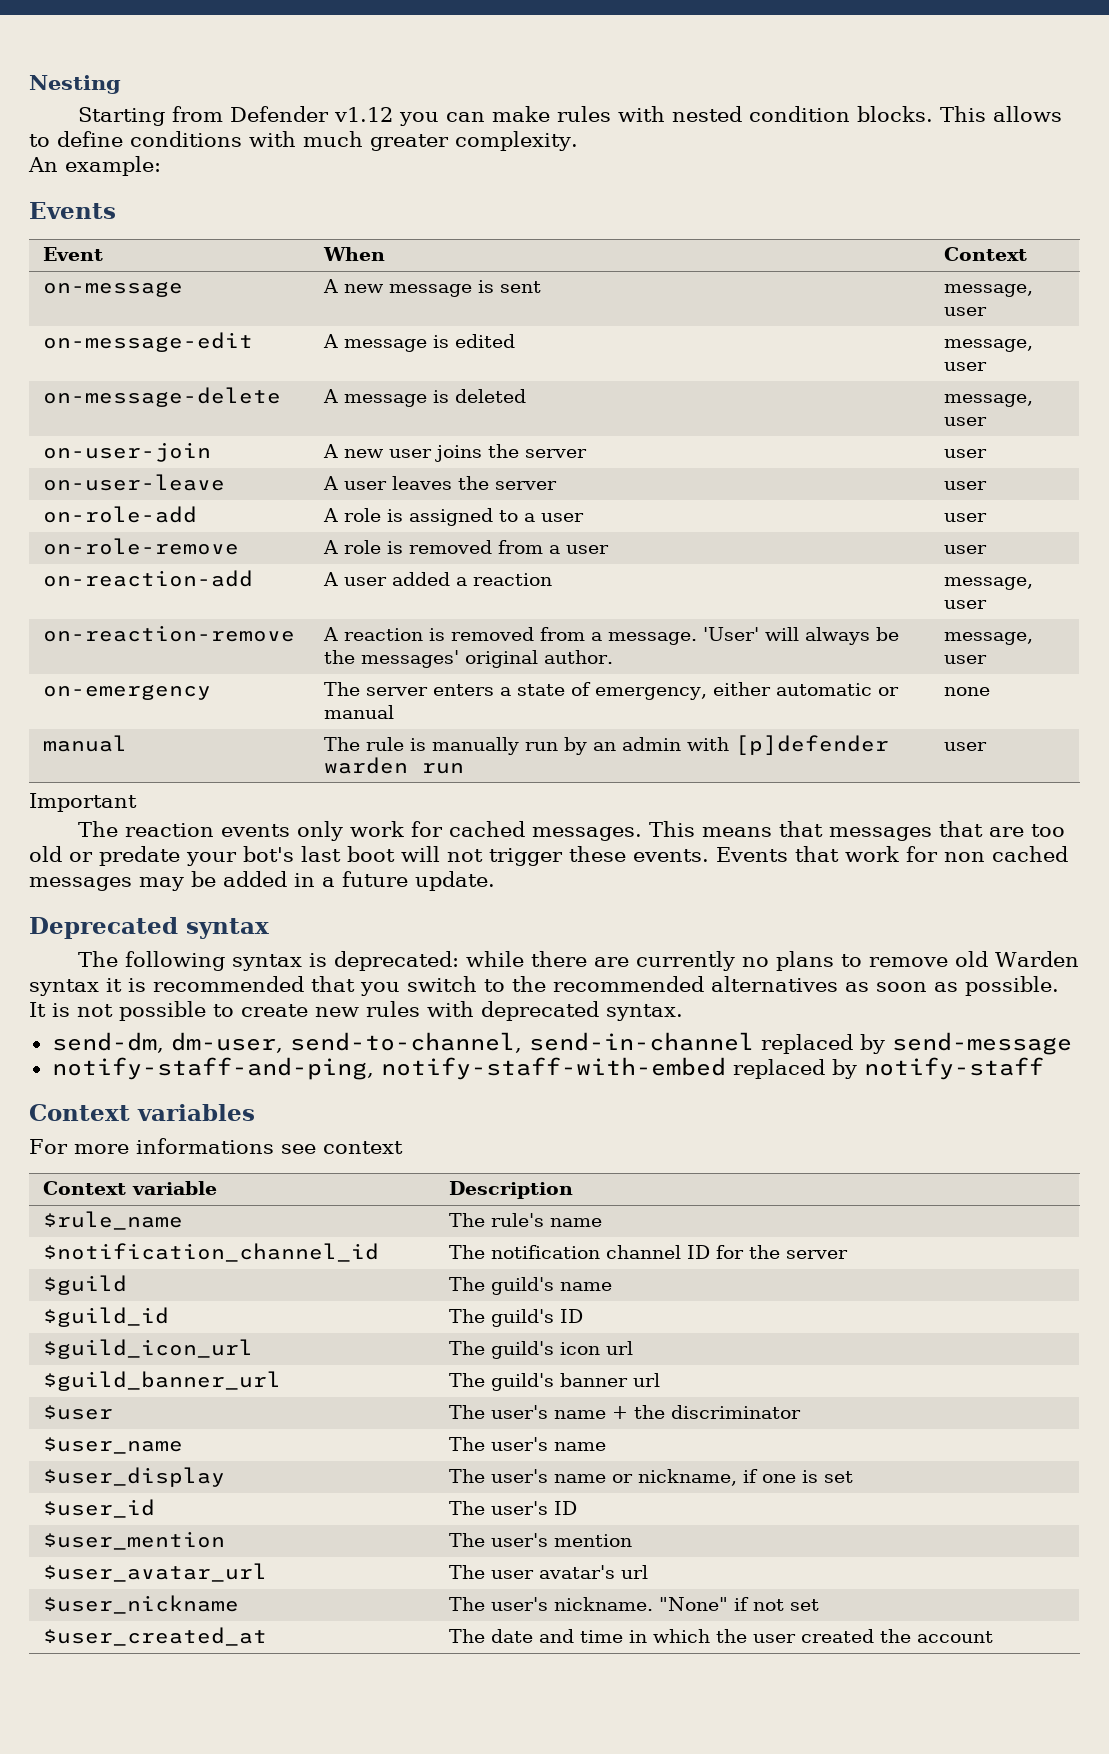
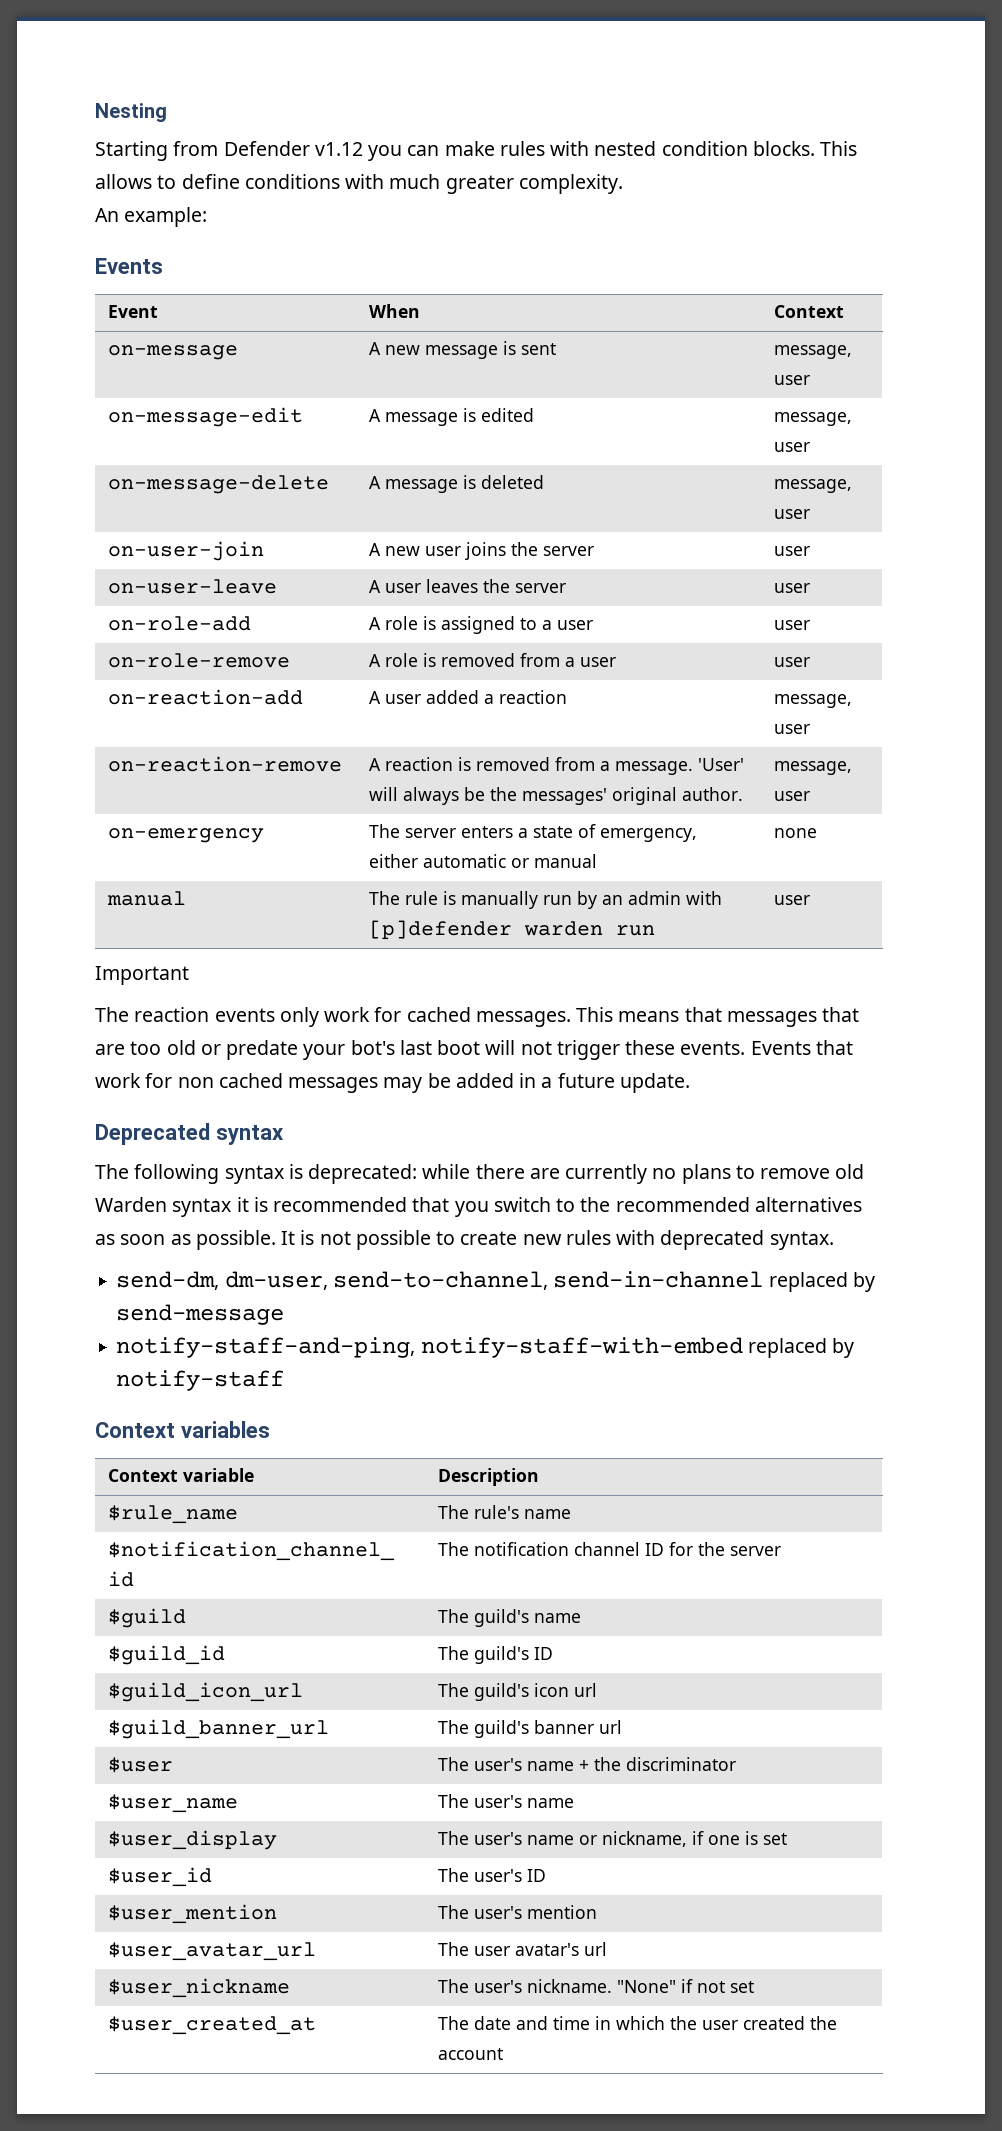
- For more informations see context

